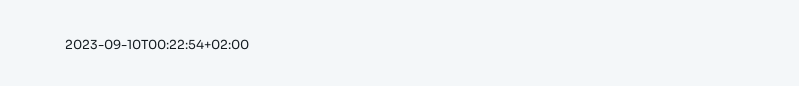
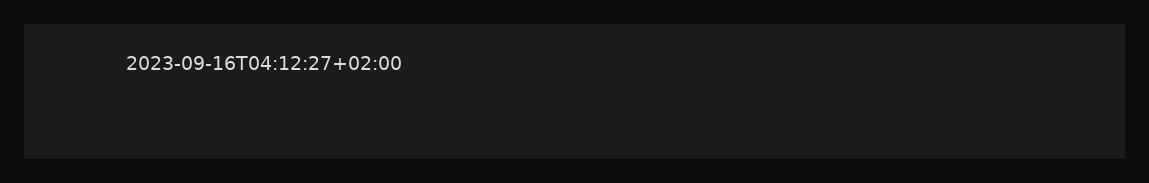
- 2023-09-10T00:22:54+02:00
+ 2023-09-16T04:12:27+02:00

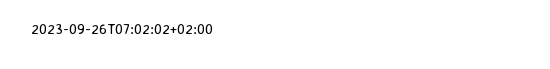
- 2023-09-16T04:12:27+02:00
+ 2023-09-26T07:02:02+02:00

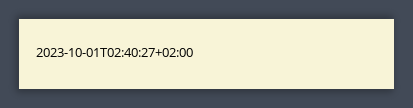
- 2023-09-26T07:02:02+02:00
+ 2023-10-01T02:40:27+02:00

